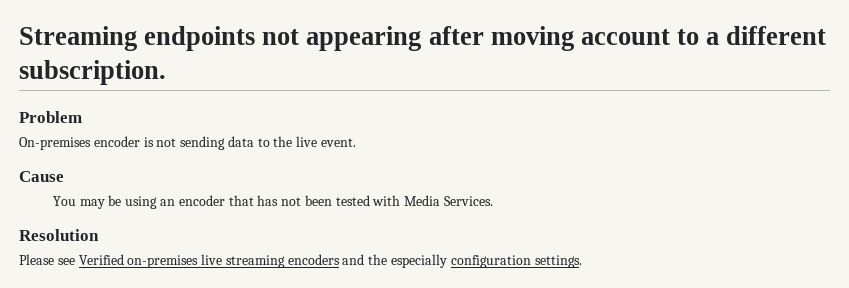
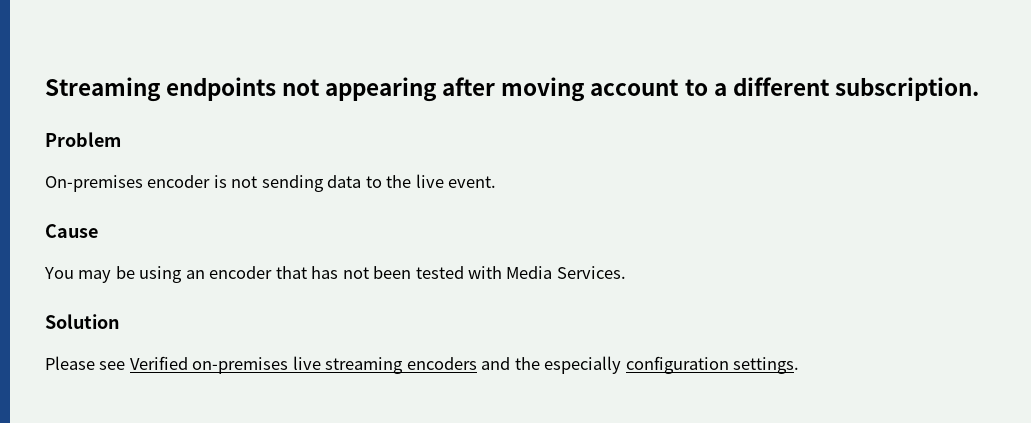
- Resolution
+ Solution

